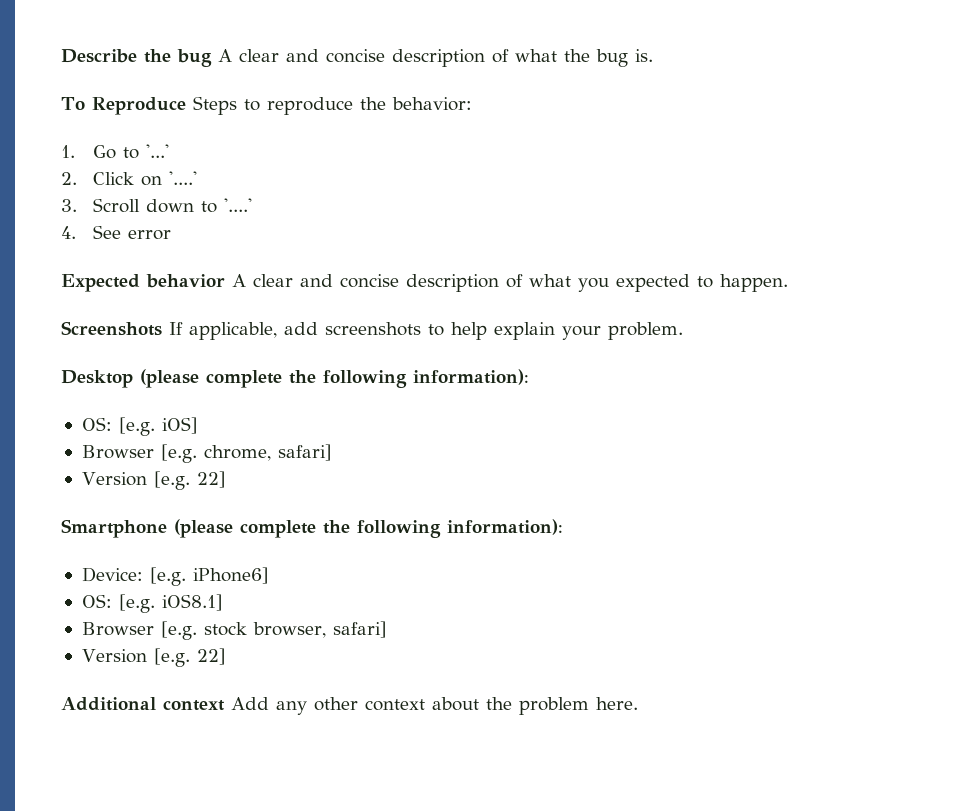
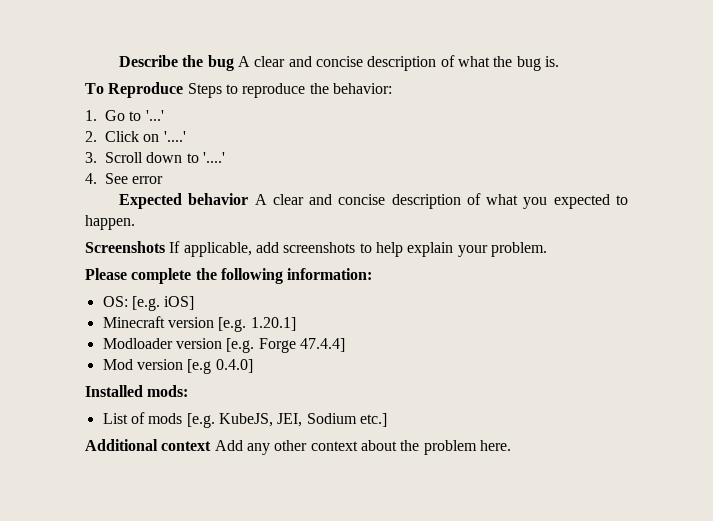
- Desktop (please complete the following information):
+ Please complete the following information:
- Browser [e.g. chrome, safari]
- Version [e.g. 22]
- Smartphone (please complete the following information):
- Device: [e.g. iPhone6]
- OS: [e.g. iOS8.1]
- Browser [e.g. stock browser, safari]
- Version [e.g. 22]
+ Minecraft version [e.g. 1.20.1]
+ Modloader version [e.g. Forge 47.4.4]
+ Mod version [e.g 0.4.0]
+ Installed mods:
+ List of mods [e.g. KubeJS, JEI, Sodium etc.]

